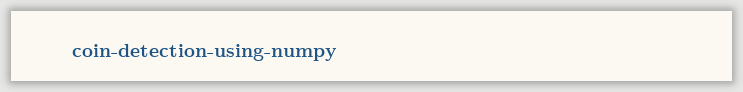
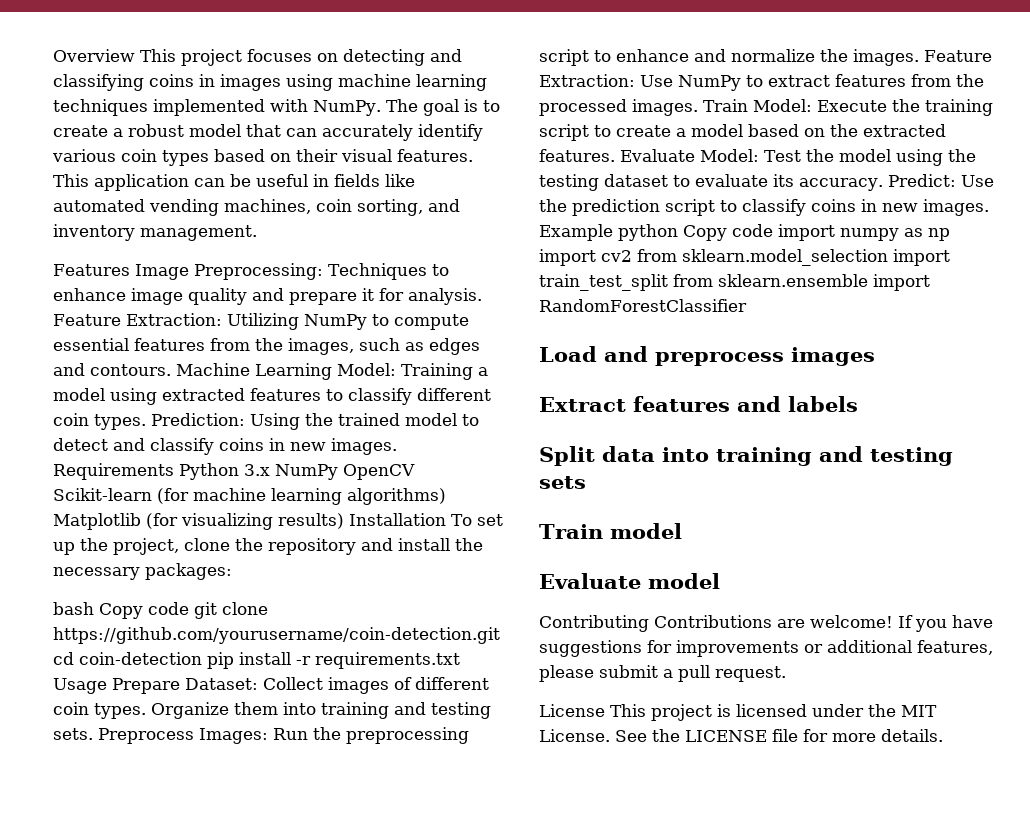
- coin-detection-using-numpy
+ Overview This project focuses on detecting and classifying coins in images using machine learning techniques implemented with NumPy. The goal is to create a robust model that can accurately identify various coin types based on their visual features. This application can be useful in fields like automated vending machines, coin sorting, and inventory management.
+ Features Image Preprocessing: Techniques to enhance image quality and prepare it for analysis. Feature Extraction: Utilizing NumPy to compute essential features from the images, such as edges and contours. Machine Learning Model: Training a model using extracted features to classify different coin types. Prediction: Using the trained model to detect and classify coins in new images. Requirements Python 3.x NumPy OpenCV Scikit-learn (for machine learning algorithms) Matplotlib (for visualizing results) Installation To set up the project, clone the repository and install the necessary packages:
+ bash Copy code git clone https://github.com/yourusername/coin-detection.git cd coin-detection pip install -r requirements.txt Usage Prepare Dataset: Collect images of different coin types. Organize them into training and testing sets. Preprocess Images: Run the preprocessing script to enhance and normalize the images. Feature Extraction: Use NumPy to extract features from the processed images. Train Model: Execute the training script to create a model based on the extracted features. Evaluate Model: Test the model using the testing dataset to evaluate its accuracy. Predict: Use the prediction script to classify coins in new images. Example python Copy code import numpy as np import cv2 from sklearn.model_selection import train_test_split from sklearn.ensemble import RandomForestClassifier
+ Load and preprocess images
+ Extract features and labels
+ Split data into training and testing sets
+ Train model
+ Evaluate model
+ Contributing Contributions are welcome! If you have suggestions for improvements or additional features, please submit a pull request.
+ License This project is licensed under the MIT License. See the LICENSE file for more details.

